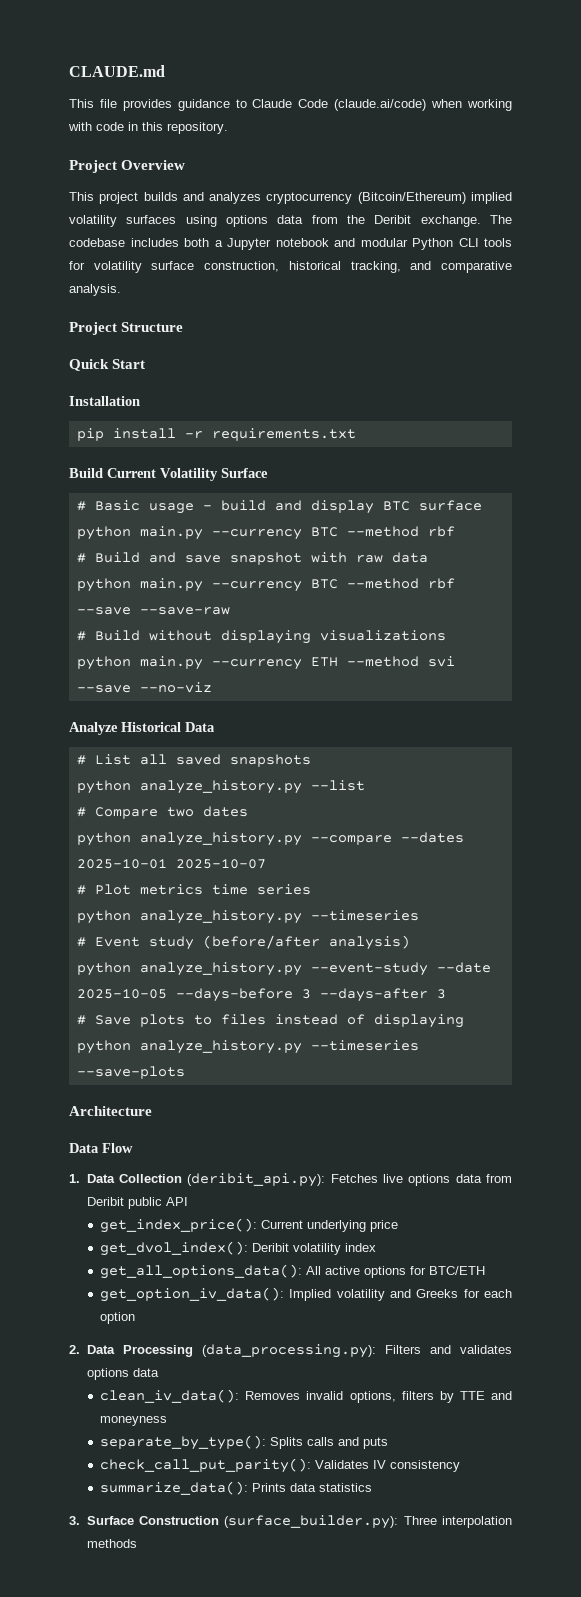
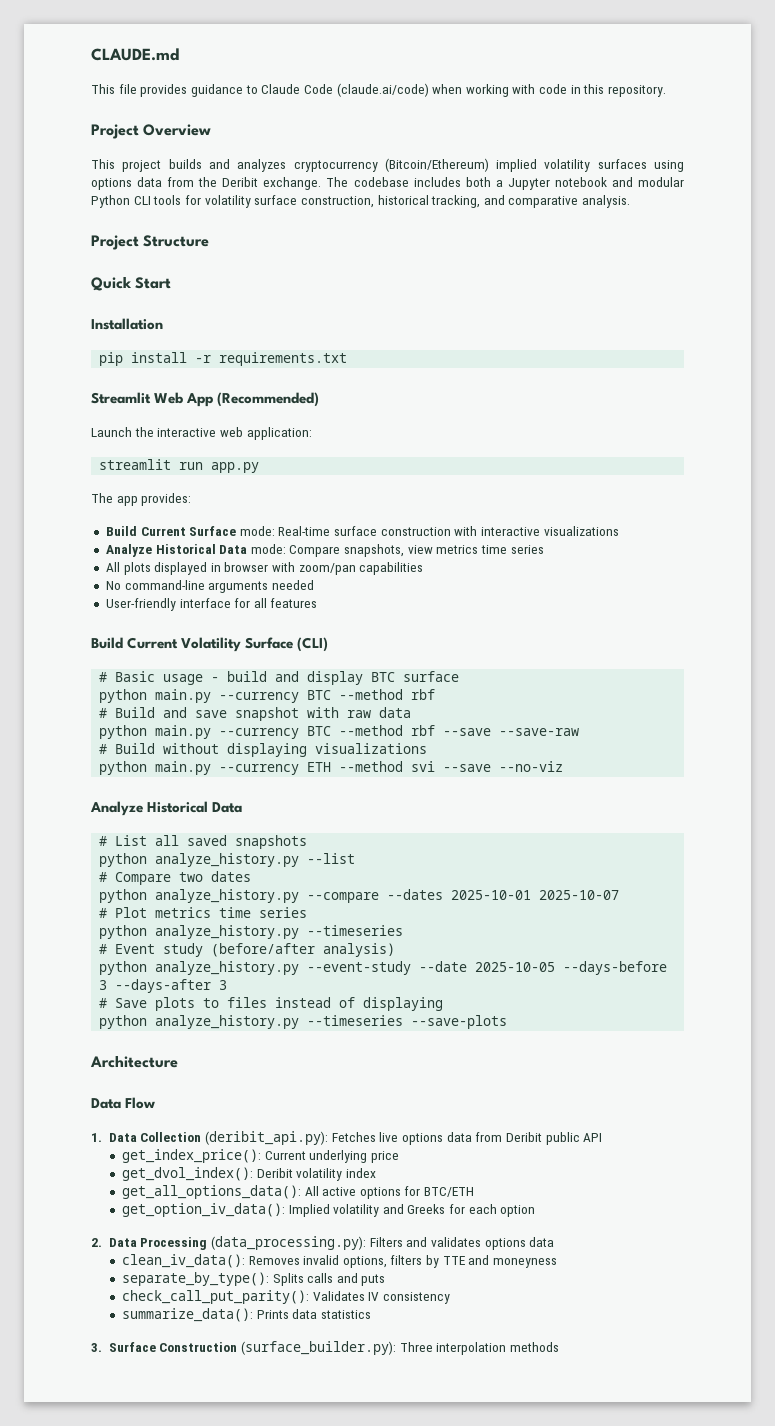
+ Streamlit Web App (Recommended)
+ Launch the interactive web application:
+ streamlit run app.py
+ The app provides:
+ Build Current Surface mode: Real-time surface construction with interactive visualizations
+ Analyze Historical Data mode: Compare snapshots, view metrics time series
+ All plots displayed in browser with zoom/pan capabilities
+ No command-line arguments needed
+ User-friendly interface for all features
- Build Current Volatility Surface
+ Build Current Volatility Surface (CLI)

